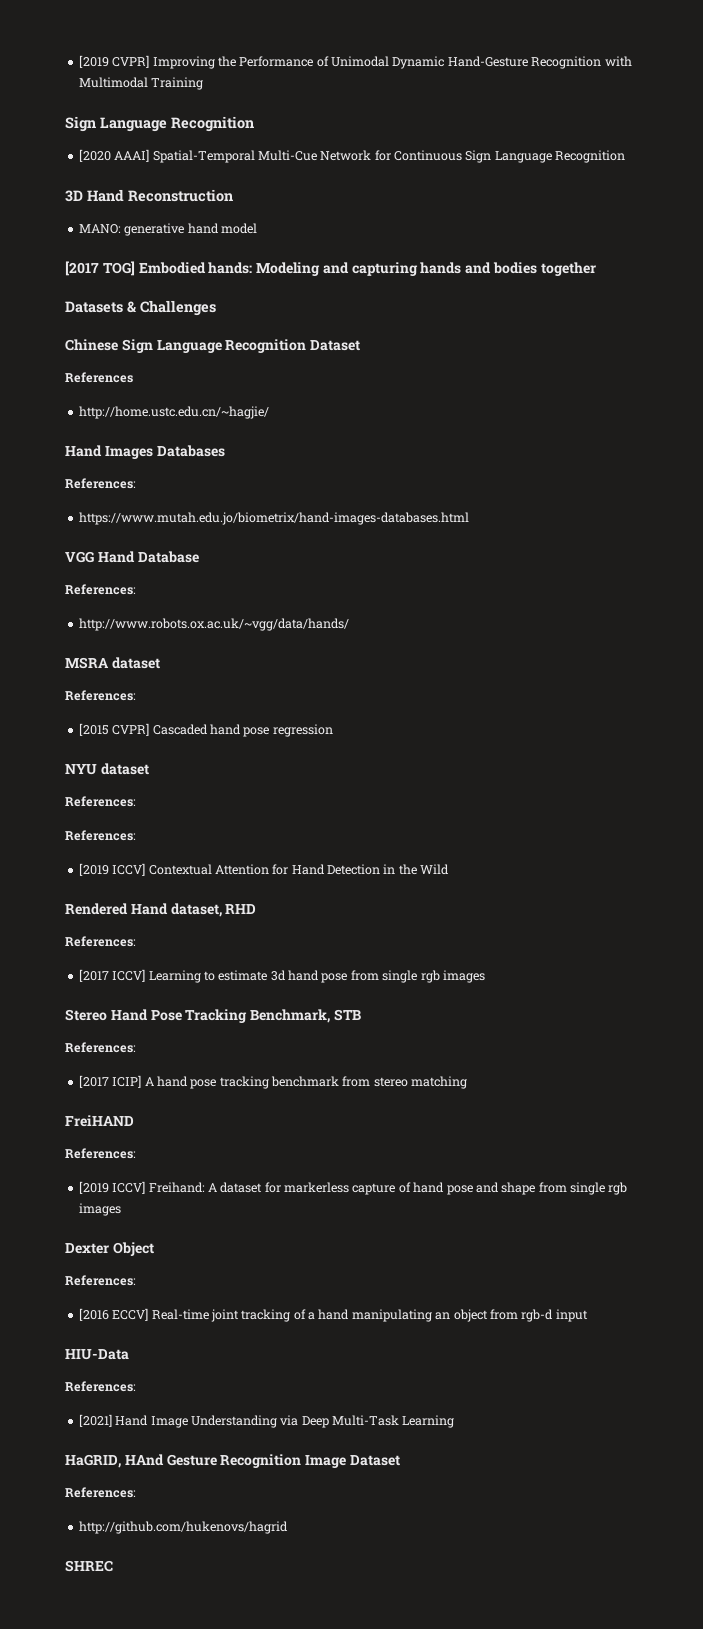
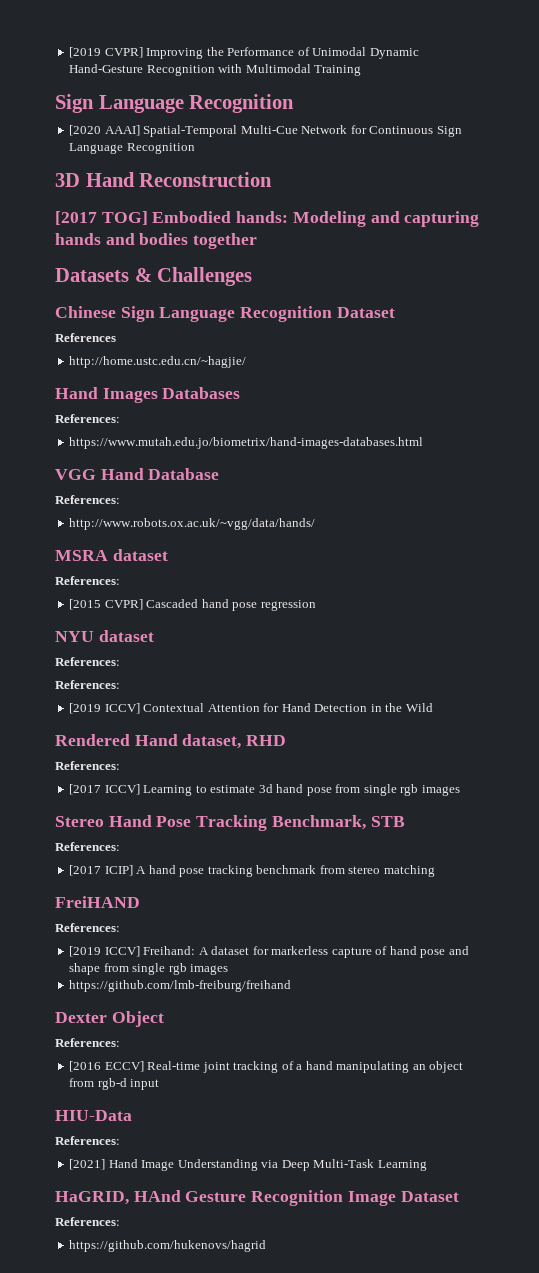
- MANO: generative hand model
+ https://github.com/lmb-freiburg/freihand
- http://github.com/hukenovs/hagrid
- SHREC
+ https://github.com/hukenovs/hagrid

